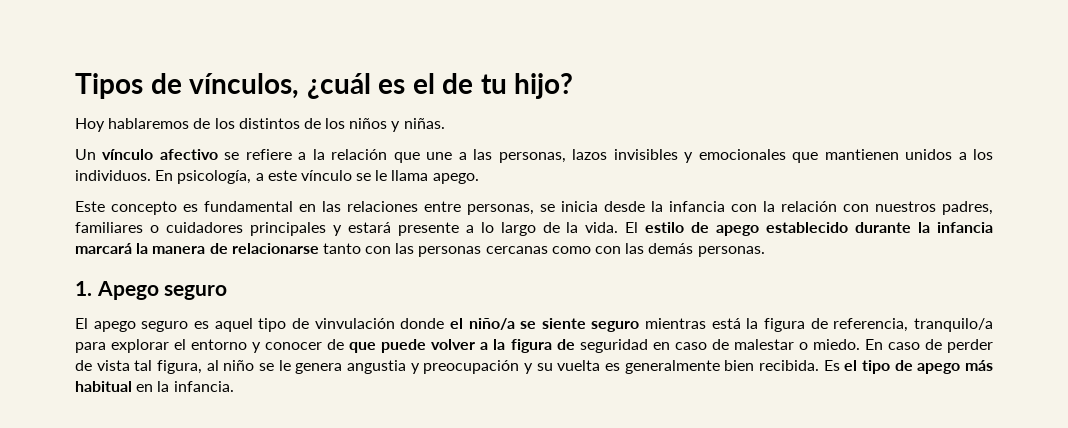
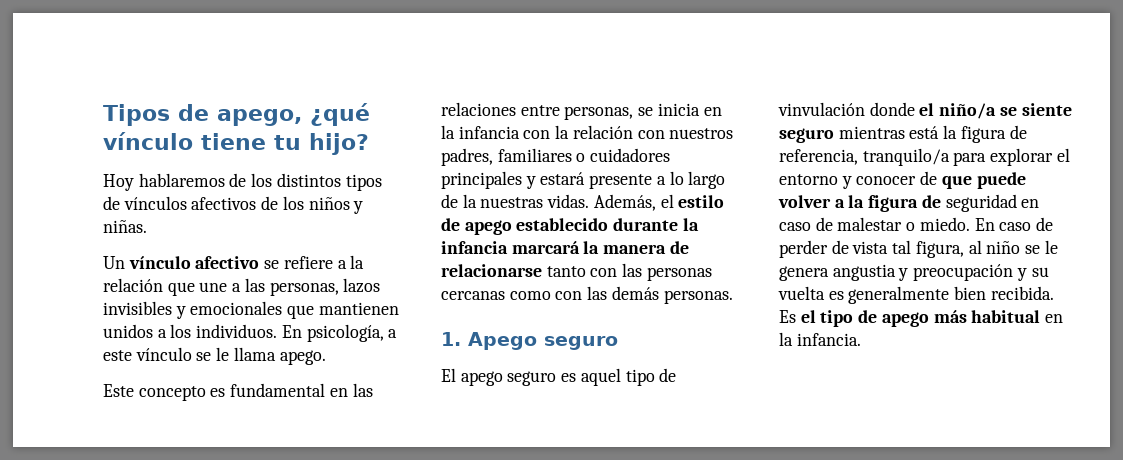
- Tipos de vínculos, ¿cuál es el de tu hijo?
+ Tipos de apego, ¿qué vínculo tiene tu hijo?
- Hoy hablaremos de los distintos de los niños y niñas.
+ Hoy hablaremos de los distintos tipos de vínculos afectivos de los niños y niñas.
- Este concepto es fundamental en las relaciones entre personas, se inicia desde la infancia con la relación con nuestros padres, familiares o cuidadores principales y estará presente a lo largo de la vida. El estilo de apego establecido durante la infancia marcará la manera de relacionarse tanto con las personas cercanas como con las demás personas.
+ Este concepto es fundamental en las relaciones entre personas, se inicia en la infancia con la relación con nuestros padres, familiares o cuidadores principales y estará presente a lo largo de la nuestras vidas. Además, el estilo de apego establecido durante la infancia marcará la manera de relacionarse tanto con las personas cercanas como con las demás personas.

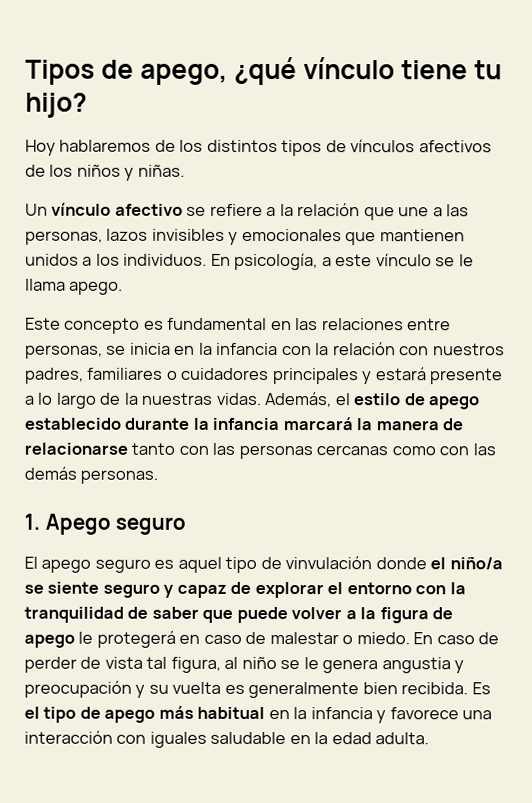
- El apego seguro es aquel tipo de vinvulación donde el niño/a se siente seguro mientras está la figura de referencia, tranquilo/a para explorar el entorno y conocer de que puede volver a la figura de seguridad en caso de malestar o miedo.
+ El apego seguro es aquel tipo de vinvulación donde el niño/a se siente seguro y capaz de explorar el entorno con la tranquilidad de saber que puede volver a la figura de apego le protegerá en caso de malestar o miedo.
- Es el tipo de apego más habitual en la infancia.
+ Es el tipo de apego más habitual en la infancia y favorece una interacción con iguales saludable en la edad adulta.

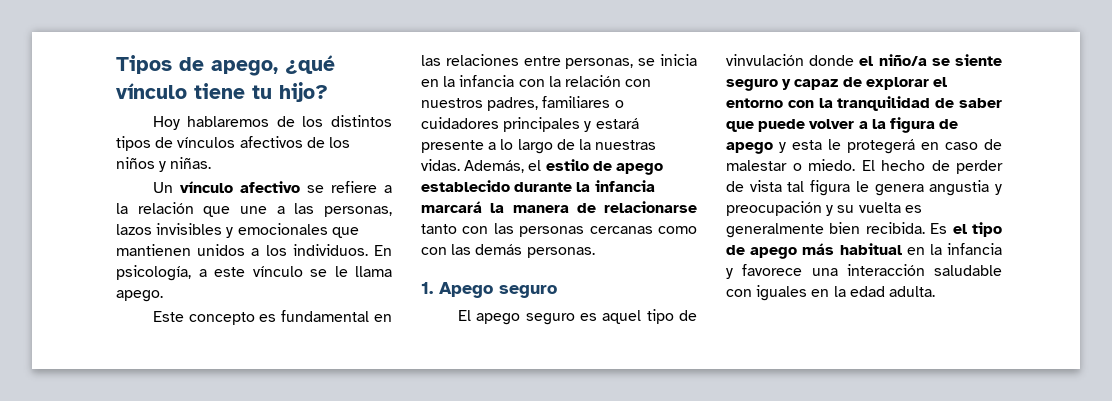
- El apego seguro es aquel tipo de vinvulación donde el niño/a se siente seguro y capaz de explorar el entorno con la tranquilidad de saber que puede volver a la figura de apego le protegerá en caso de malestar o miedo.
+ El apego seguro es aquel tipo de vinvulación donde el niño/a se siente seguro y capaz de explorar el entorno con la tranquilidad de saber que puede volver a la figura de apego y esta le protegerá en caso de malestar o miedo.
- En caso de perder de vista tal figura, al niño se le genera angustia y preocupación y su vuelta es generalmente bien recibida.
+ El hecho de perder de vista tal figura le genera angustia y preocupación y su vuelta es generalmente bien recibida.
- Es el tipo de apego más habitual en la infancia y favorece una interacción con iguales saludable en la edad adulta.
+ Es el tipo de apego más habitual en la infancia y favorece una interacción saludable con iguales en la edad adulta.

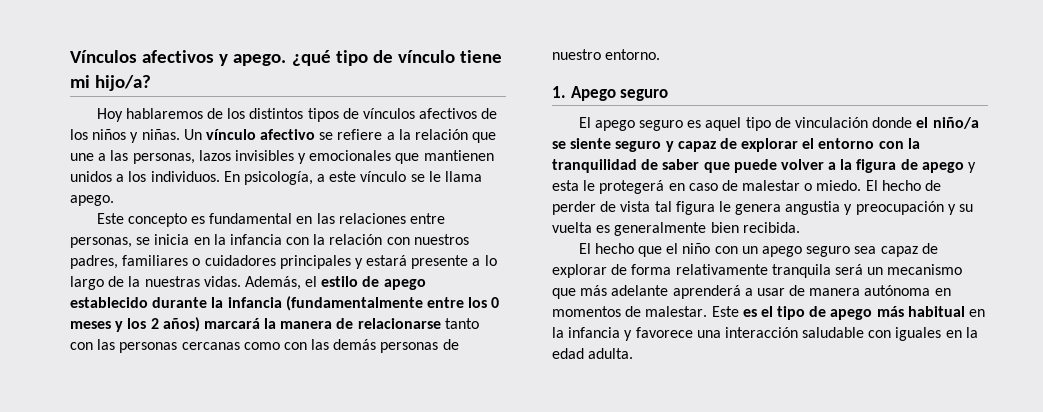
- Tipos de apego, ¿qué vínculo tiene tu hijo?
+ Vínculos afectivos y apego. ¿qué tipo de vínculo tiene mi hijo/a?
- Hoy hablaremos de los distintos tipos de vínculos afectivos de los niños y niñas.
- Un vínculo afectivo se refiere a la relación que une a las personas, lazos invisibles y emocionales que mantienen unidos a los individuos.
+ Hoy hablaremos de los distintos tipos de vínculos afectivos de los niños y niñas. Un vínculo afectivo se refiere a la relación que une a las personas, lazos invisibles y emocionales que mantienen unidos a los individuos.
- Además, el estilo de apego establecido durante la infancia marcará la manera de relacionarse tanto con las personas cercanas como con las demás personas.
+ Además, el estilo de apego establecido durante la infancia (fundamentalmente entre los 0 meses y los 2 años) marcará la manera de relacionarse tanto con las personas cercanas como con las demás personas de nuestro entorno.
- El apego seguro es aquel tipo de vinvulación donde el niño/a se siente seguro y capaz de explorar el entorno con la tranquilidad de saber que puede volver a la figura de apego y esta le protegerá en caso de malestar o miedo.
+ El apego seguro es aquel tipo de vinculación donde el niño/a se siente seguro y capaz de explorar el entorno con la tranquilidad de saber que puede volver a la figura de apego y esta le protegerá en caso de malestar o miedo.
- El hecho de perder de vista tal figura le genera angustia y preocupación y su vuelta es generalmente bien recibida. Es el tipo de apego más habitual en la infancia y favorece una interacción saludable con iguales en la edad adulta.
+ El hecho de perder de vista tal figura le genera angustia y preocupación y su vuelta es generalmente bien recibida.
+ El hecho que el niño con un apego seguro sea capaz de explorar de forma relativamente tranquila será un mecanismo que más adelante aprenderá a usar de manera autónoma en momentos de malestar. Este es el tipo de apego más habitual en la infancia y favorece una interacción saludable con iguales en la edad adulta.

